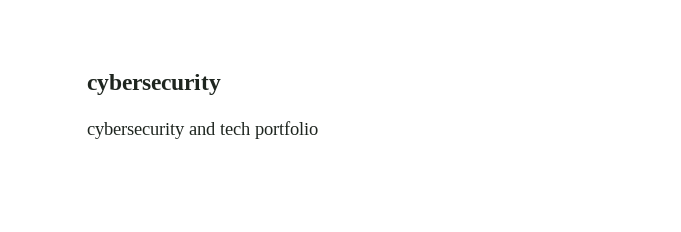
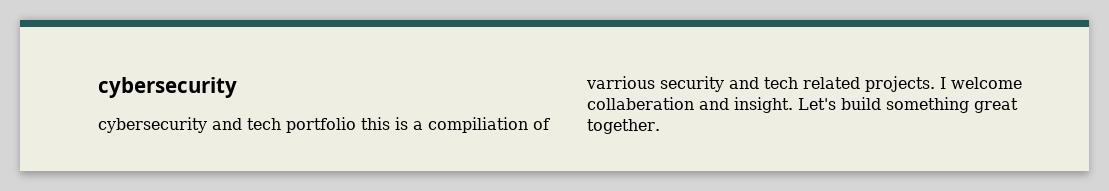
- cybersecurity and tech portfolio
+ cybersecurity and tech portfolio this is a compiliation of varrious security and tech related projects. I welcome collaberation and insight. Let's build something great together.

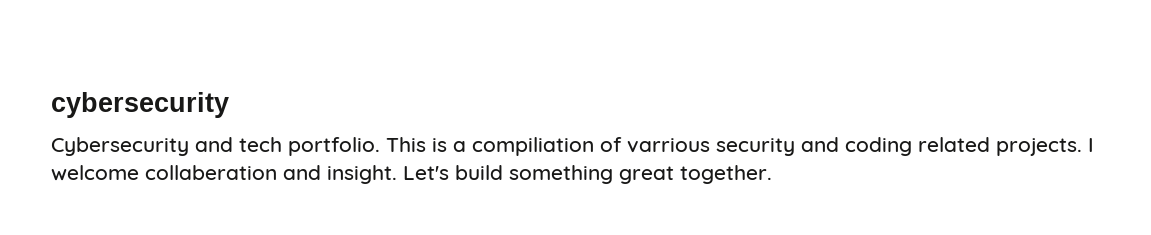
- cybersecurity and tech portfolio this is a compiliation of varrious security and tech related projects.
+ Cybersecurity and tech portfolio. This is a compiliation of varrious security and coding related projects.

